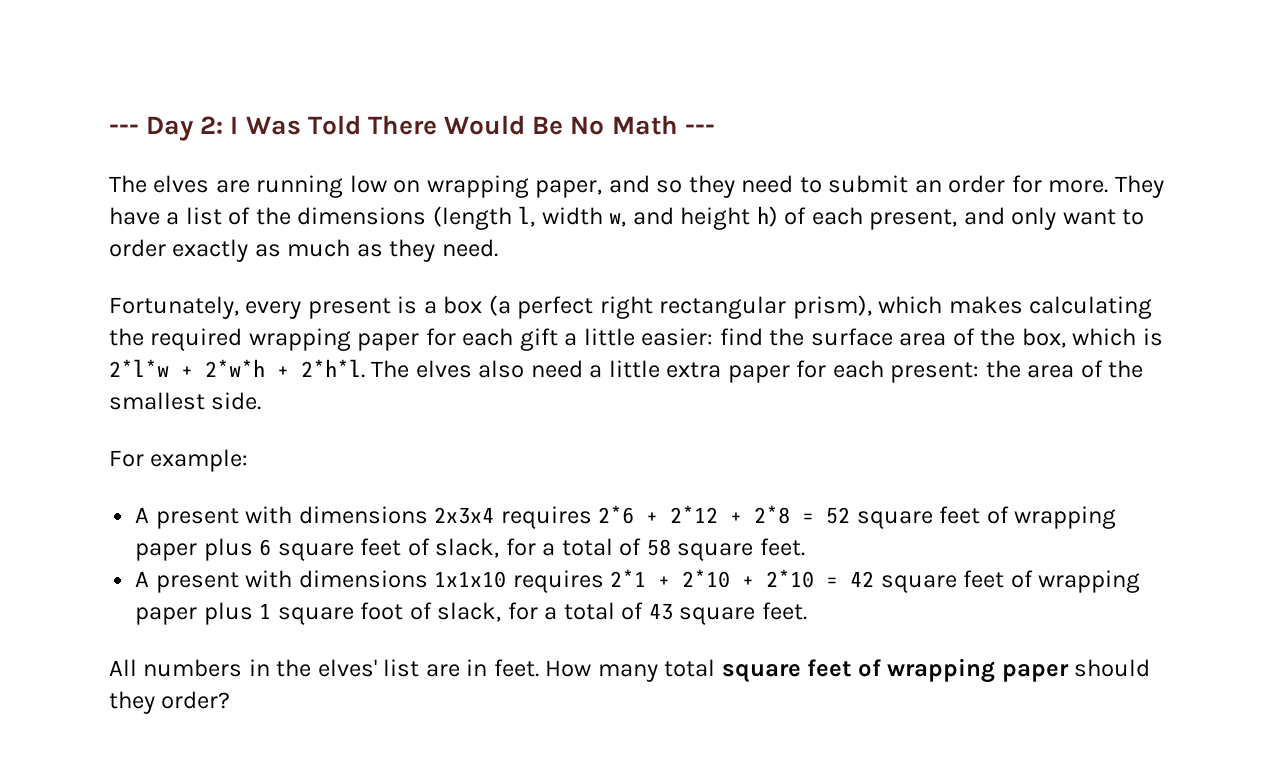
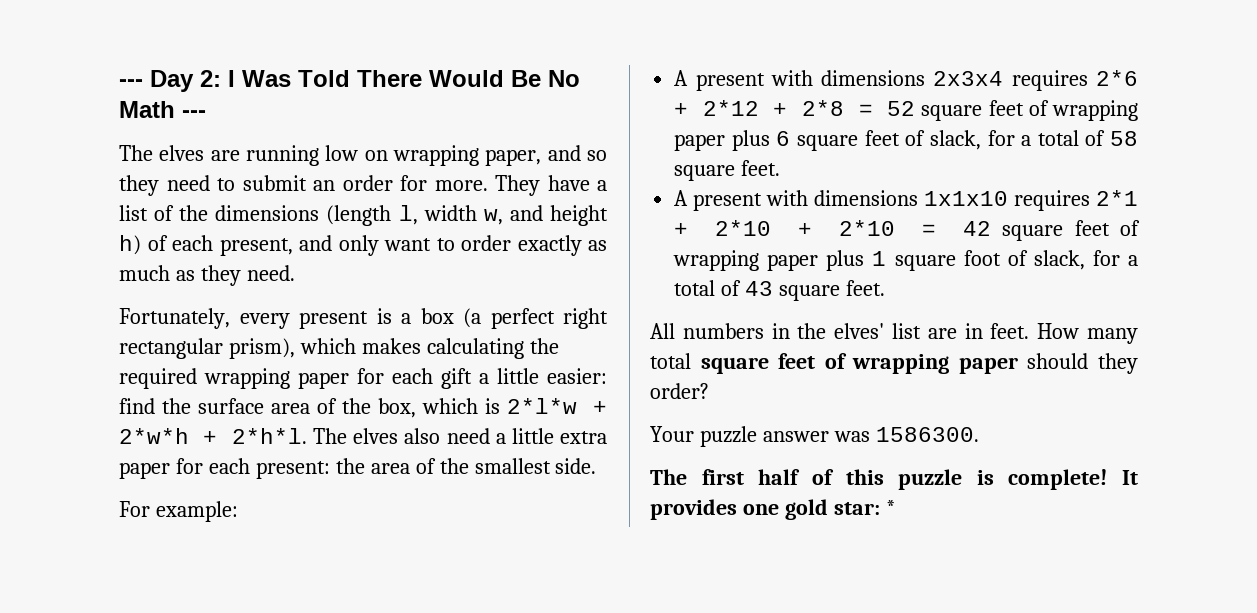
+ Your puzzle answer was 1586300.
+ The first half of this puzzle is complete! It provides one gold star: *

